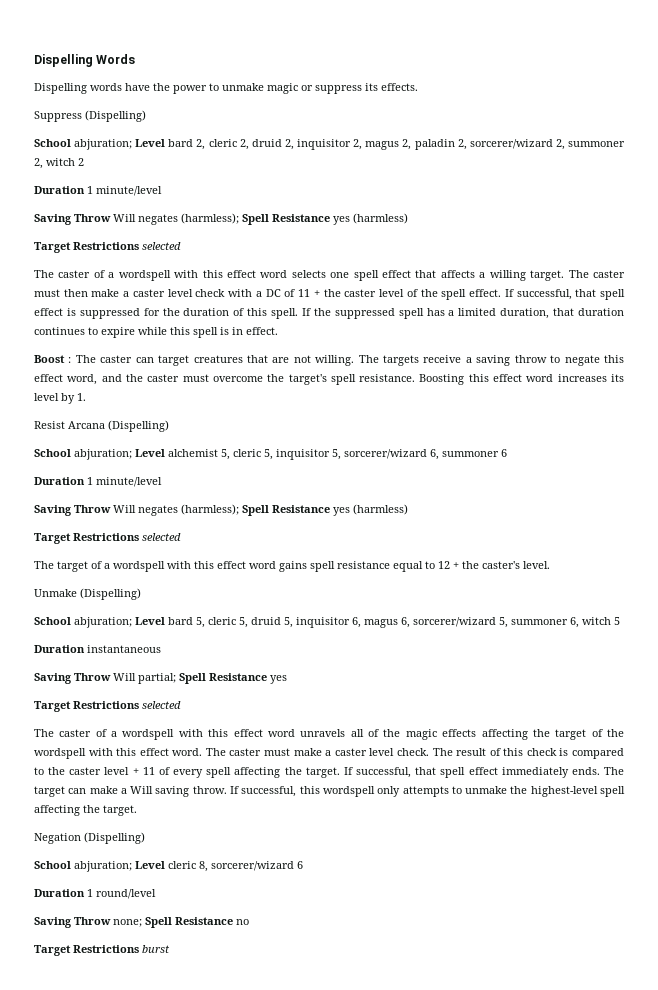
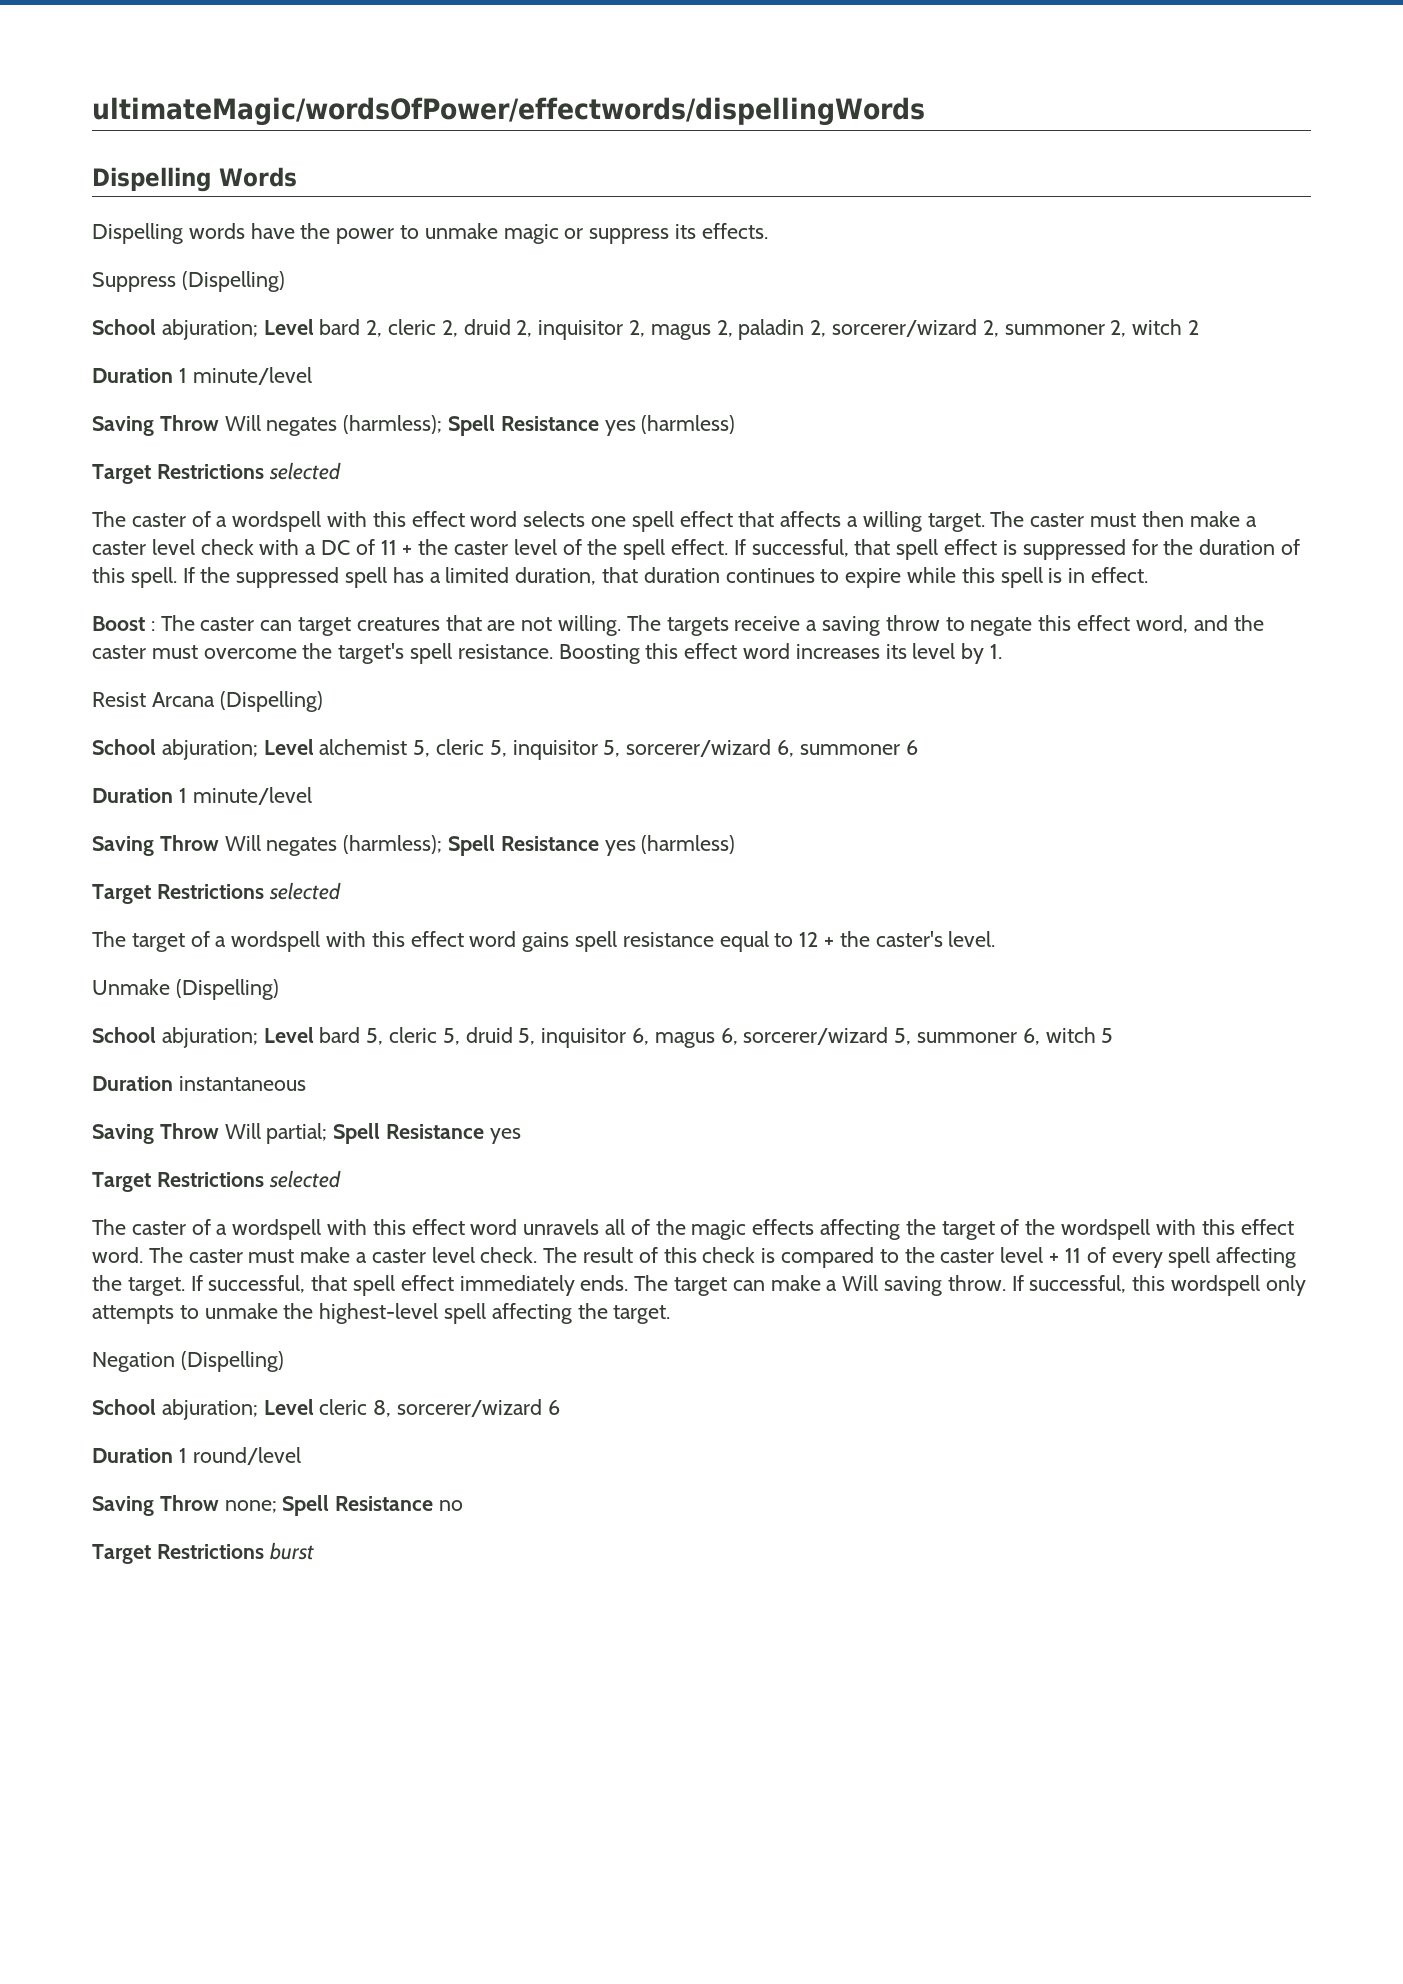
+ ultimateMagic/wordsOfPower/effectwords/dispellingWords

